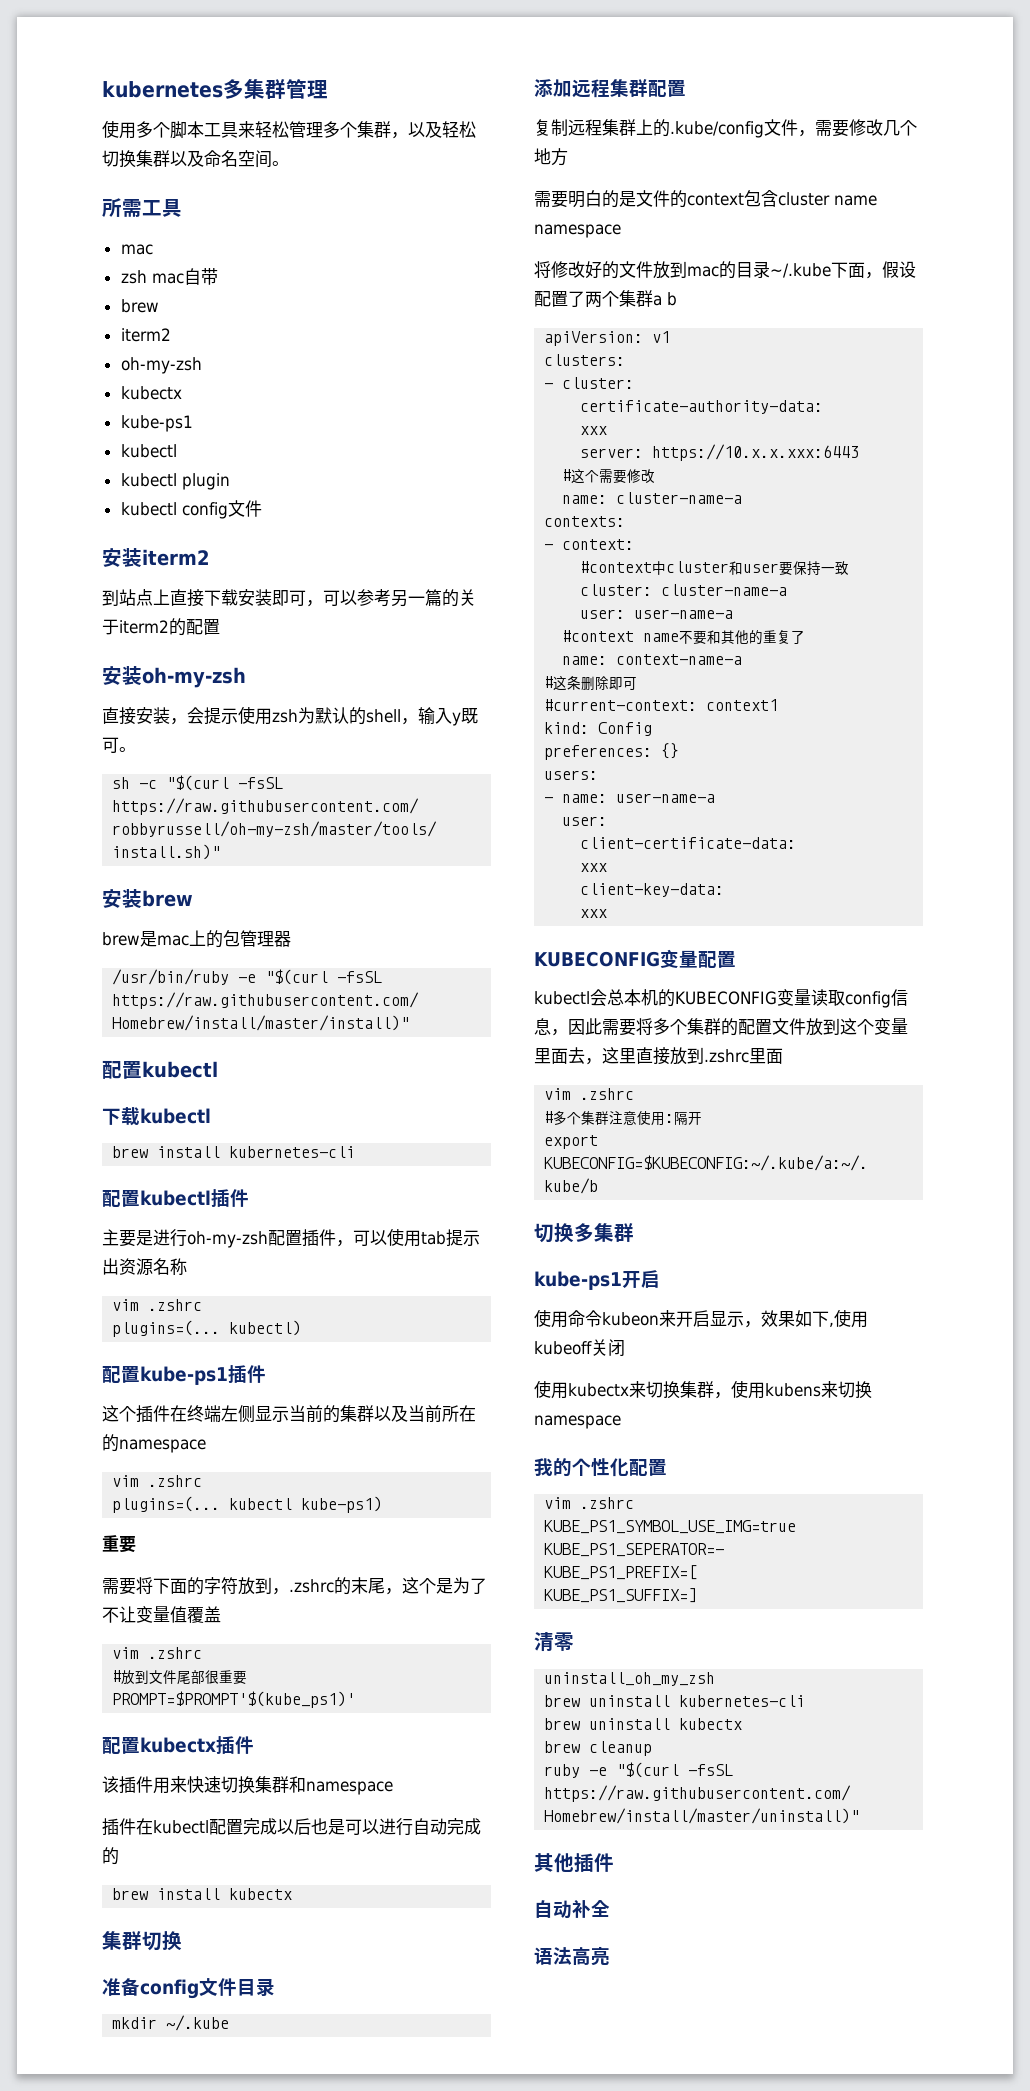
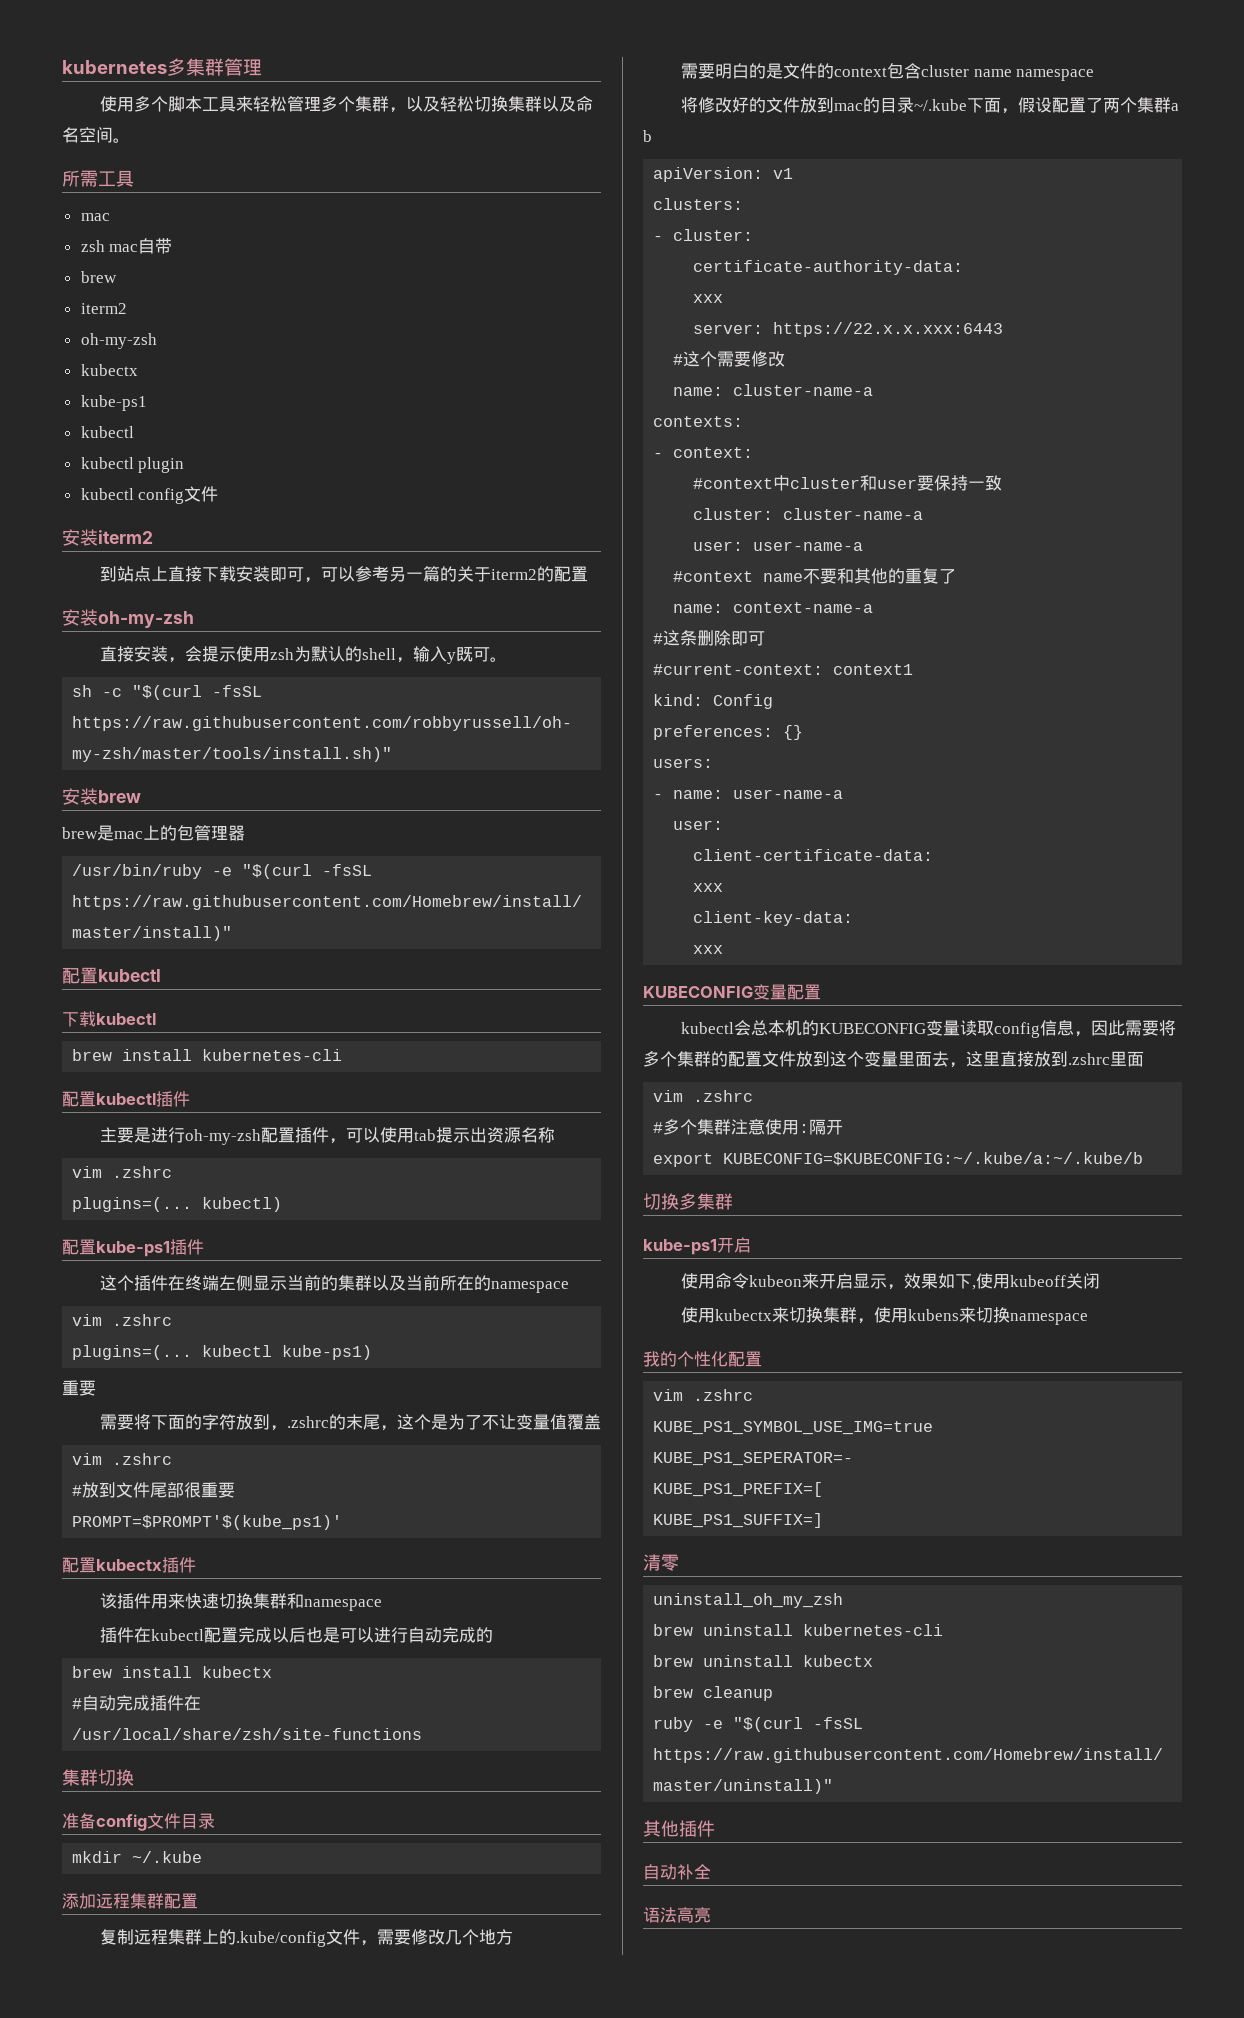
+ #自动完成插件在
+ /usr/local/share/zsh/site-functions
- server: https://10.x.x.xxx:6443
+ server: https://22.x.x.xxx:6443

